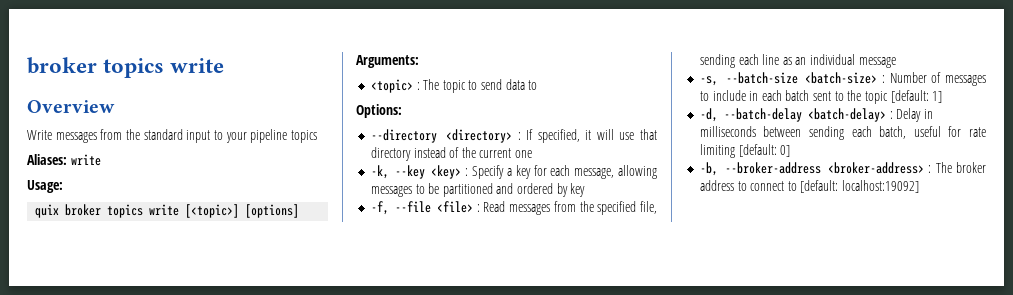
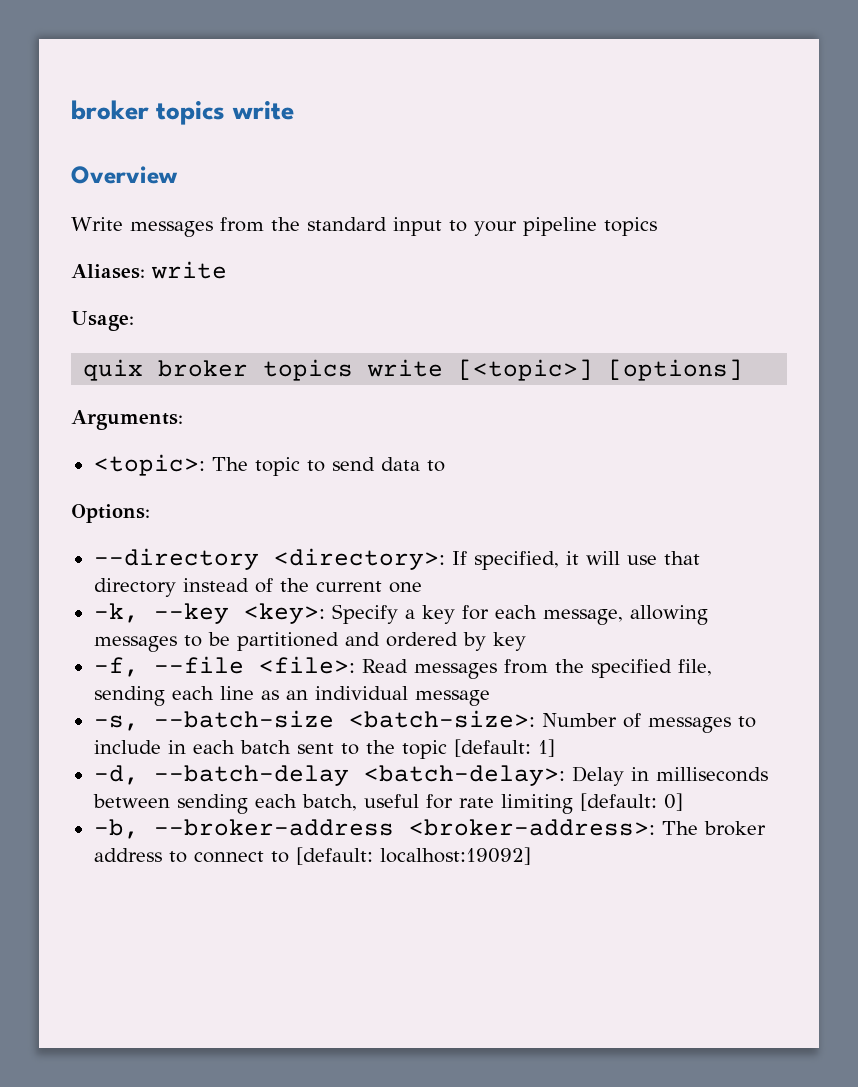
- <topic> : The topic to send data to
+ <topic>: The topic to send data to
- --directory <directory> : If specified, it will use that directory instead of the current one
+ --directory <directory>: If specified, it will use that directory instead of the current one
- -k, --key <key> : Specify a key for each message, allowing messages to be partitioned and ordered by key
+ -k, --key <key>: Specify a key for each message, allowing messages to be partitioned and ordered by key
- -f, --file <file> : Read messages from the specified file, sending each line as an individual message
+ -f, --file <file>: Read messages from the specified file, sending each line as an individual message
- -s, --batch-size <batch-size> : Number of messages to include in each batch sent to the topic [default: 1]
+ -s, --batch-size <batch-size>: Number of messages to include in each batch sent to the topic [default: 1]
- -d, --batch-delay <batch-delay> : Delay in milliseconds between sending each batch, useful for rate limiting [default: 0]
+ -d, --batch-delay <batch-delay>: Delay in milliseconds between sending each batch, useful for rate limiting [default: 0]
- -b, --broker-address <broker-address> : The broker address to connect to [default: localhost:19092]
+ -b, --broker-address <broker-address>: The broker address to connect to [default: localhost:19092]

